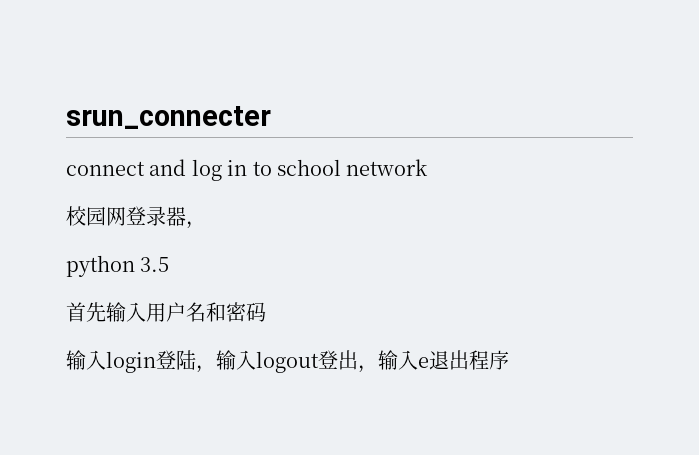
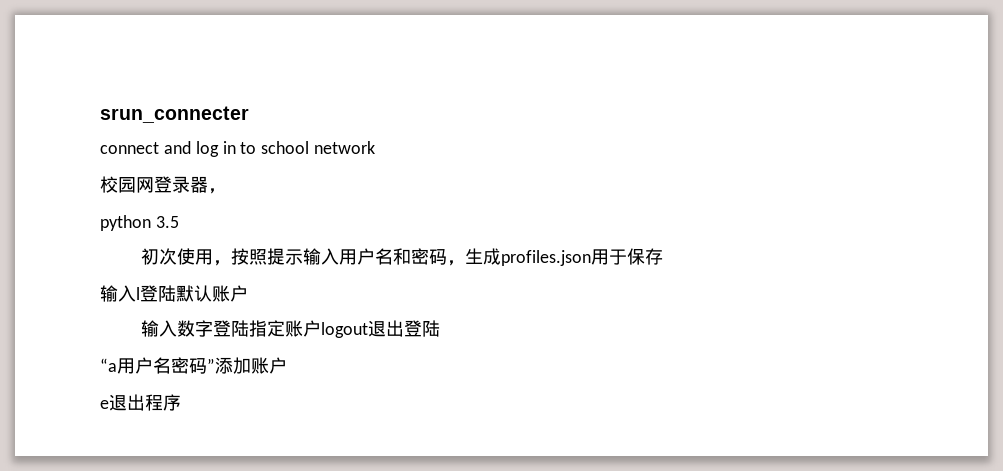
- 首先输入用户名和密码
- 输入login登陆，输入logout登出，输入e退出程序
+ 初次使用，按照提示输入用户名和密码，生成profiles.json用于保存
+ 输入l登陆默认账户
+ 输入数字登陆指定账户logout退出登陆
+ “a用户名密码”添加账户
+ e退出程序

